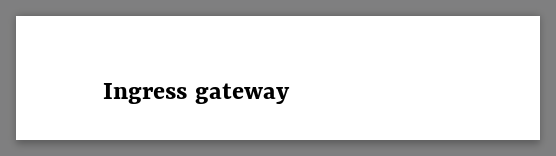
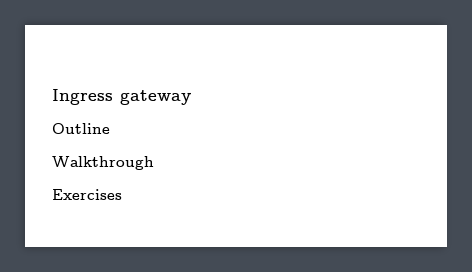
+ Outline
+ Walkthrough
+ Exercises

